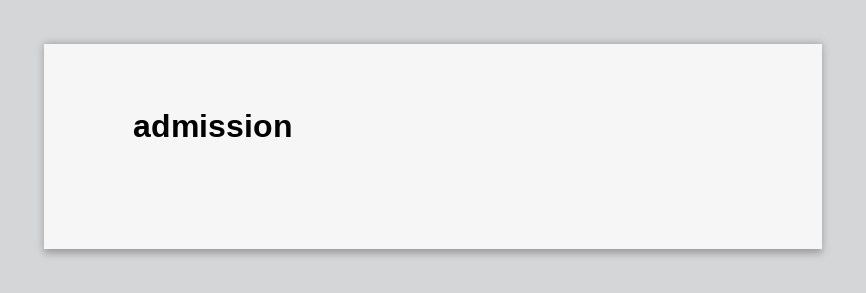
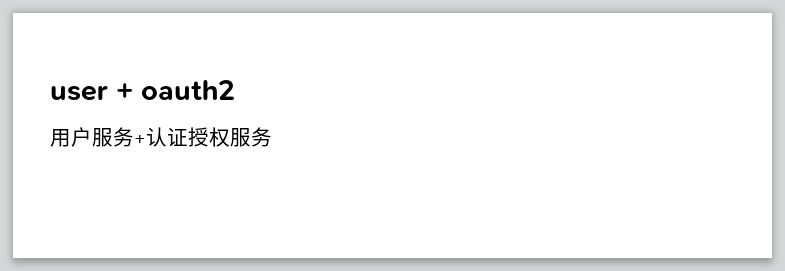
- admission
+ user + oauth2
+ 用户服务+认证授权服务

